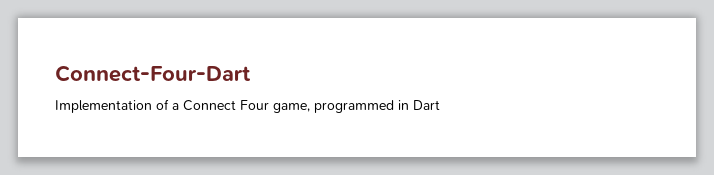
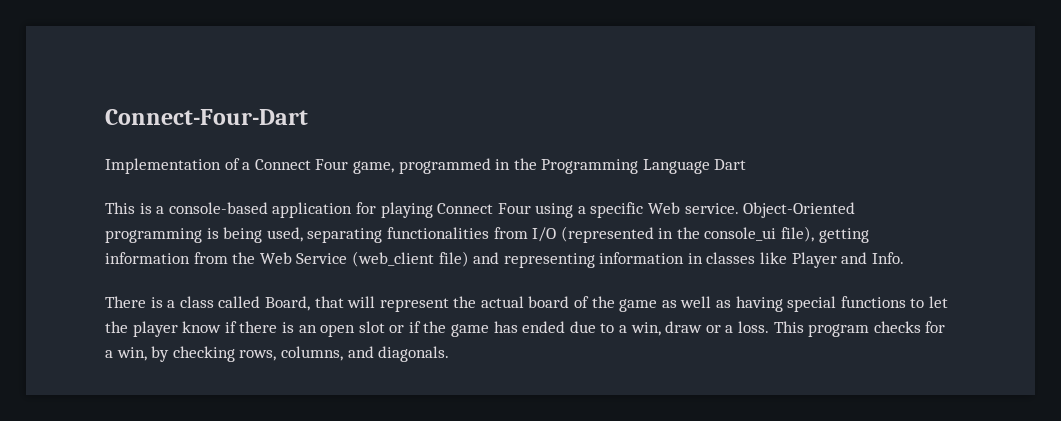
- Implementation of a Connect Four game, programmed in Dart
+ Implementation of a Connect Four game, programmed in the Programming Language Dart
+ This is a console-based application for playing Connect Four using a specific Web service. Object-Oriented programming is being used, separating functionalities from I/O (represented in the console_ui file), getting information from the Web Service (web_client file) and representing information in classes like Player and Info.
+ There is a class called Board, that will represent the actual board of the game as well as having special functions to let the player know if there is an open slot or if the game has ended due to a win, draw or a loss. This program checks for a win, by checking rows, columns, and diagonals.

